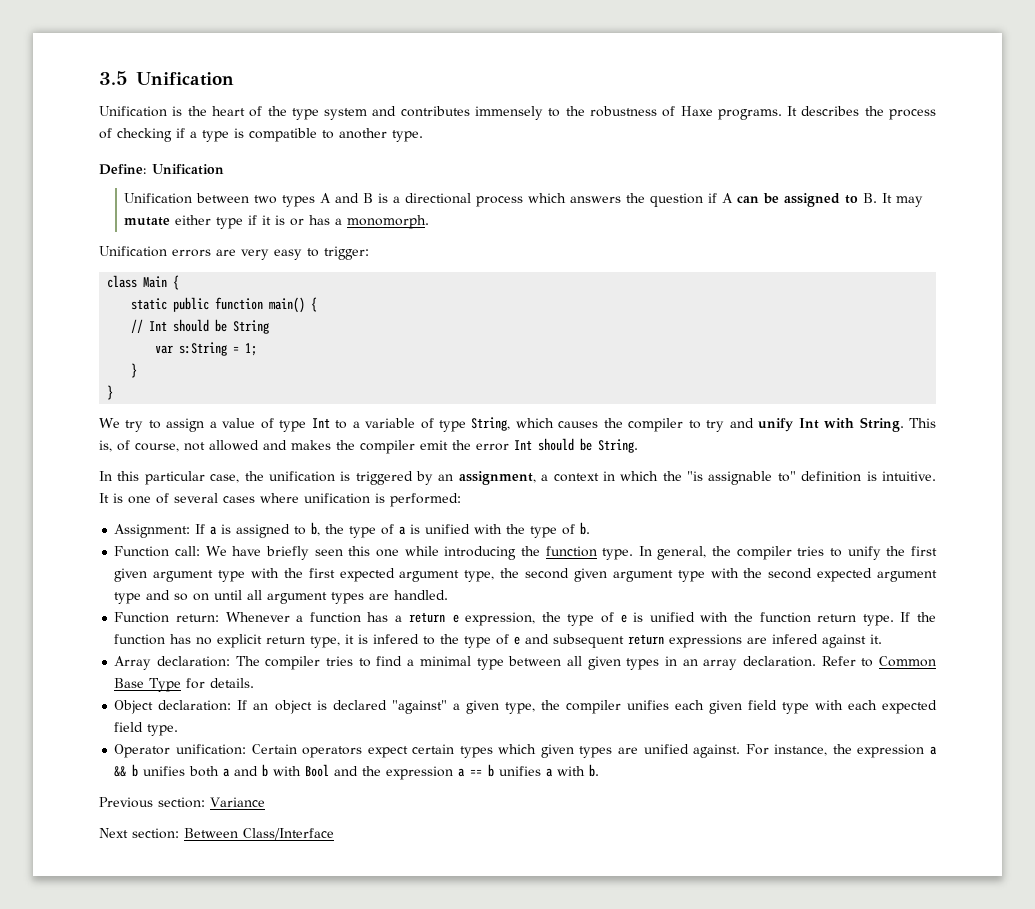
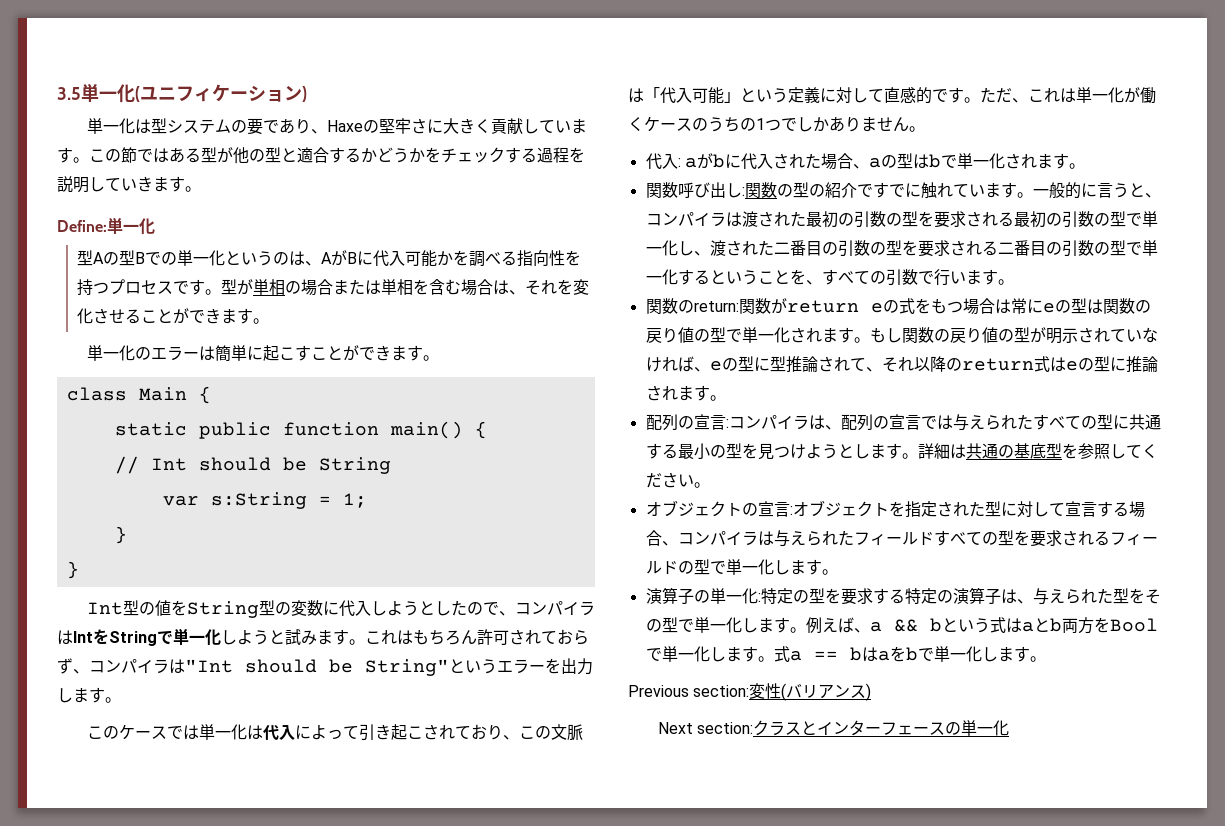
- 3.5 Unification
- Unification is the heart of the type system and contributes immensely to the robustness of Haxe programs. It describes the process of checking if a type is compatible to another type.
- Define: Unification
- Unification between two types A and B is a directional process which answers the question if A can be assigned to B. It may mutate either type if it is or has a monomorph.
- Unification errors are very easy to trigger:
+ 3.5単一化(ユニフィケーション)
+ 単一化は型システムの要であり、Haxeの堅牢さに大きく貢献しています。この節ではある型が他の型と適合するかどうかをチェックする過程を説明していきます。
+ Define:単一化
+ 型Aの型Bでの単一化というのは、AがBに代入可能かを調べる指向性を持つプロセスです。型が単相の場合または単相を含む場合は、それを変化させることができます。
+ 単一化のエラーは簡単に起こすことができます。
- We try to assign a value of type Int to a variable of type String, which causes the compiler to try and unify Int with String. This is, of course, not allowed and makes the compiler emit the error Int should be String.
- In this particular case, the unification is triggered by an assignment, a context in which the "is assignable to" definition is intuitive. It is one of several cases where unification is performed:
- Assignment: If a is assigned to b, the type of a is unified with the type of b.
- Function call: We have briefly seen this one while introducing the function type. In general, the compiler tries to unify the first given argument type with the first expected argument type, the second given argument type with the second expected argument type and so on until all argument types are handled.
- Function return: Whenever a function has a return e expression, the type of e is unified with the function return type. If the function has no explicit return type, it is infered to the type of e and subsequent return expressions are infered against it.
- Array declaration: The compiler tries to find a minimal type between all given types in an array declaration. Refer to Common Base Type for details.
- Object declaration: If an object is declared "against" a given type, the compiler unifies each given field type with each expected field type.
- Operator unification: Certain operators expect certain types which given types are unified against. For instance, the expression a && b unifies both a and b with Bool and the expression a == b unifies a with b.
- Previous section: Variance
- Next section: Between Class/Interface
+ Int型の値をString型の変数に代入しようとしたので、コンパイラはIntをStringで単一化しようと試みます。これはもちろん許可されておらず、コンパイラは"Int should be String"というエラーを出力します。
+ このケースでは単一化は代入によって引き起こされており、この文脈は「代入可能」という定義に対して直感的です。ただ、これは単一化が働くケースのうちの1つでしかありません。
+ 代入: aがbに代入された場合、aの型はbで単一化されます。
+ 関数呼び出し:関数の型の紹介ですでに触れています。一般的に言うと、コンパイラは渡された最初の引数の型を要求される最初の引数の型で単一化し、渡された二番目の引数の型を要求される二番目の引数の型で単一化するということを、すべての引数で行います。
+ 関数のreturn:関数がreturn eの式をもつ場合は常にeの型は関数の戻り値の型で単一化されます。もし関数の戻り値の型が明示されていなければ、eの型に型推論されて、それ以降のreturn式はeの型に推論されます。
+ 配列の宣言:コンパイラは、配列の宣言では与えられたすべての型に共通する最小の型を見つけようとします。詳細は共通の基底型を参照してください。
+ オブジェクトの宣言:オブジェクトを指定された型に対して宣言する場合、コンパイラは与えられたフィールドすべての型を要求されるフィールドの型で単一化します。
+ 演算子の単一化:特定の型を要求する特定の演算子は、与えられた型をその型で単一化します。例えば、a && bという式はaとb両方をBoolで単一化します。式a == bはaをbで単一化します。
+ Previous section:変性(バリアンス)
+ Next section:クラスとインターフェースの単一化

